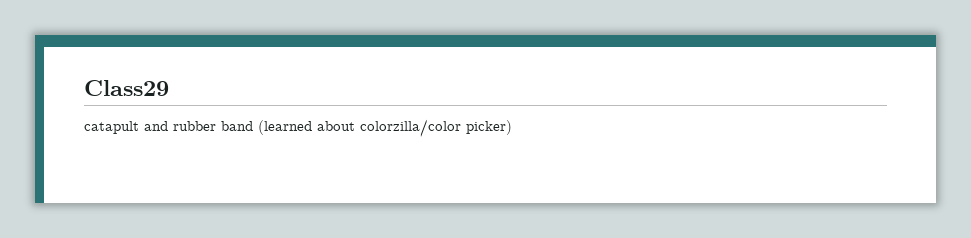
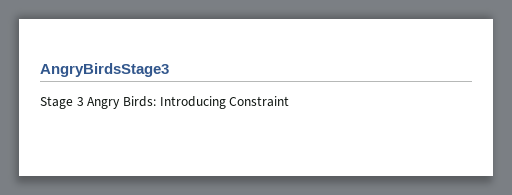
- Class29
- catapult and rubber band (learned about colorzilla/color picker)
+ AngryBirdsStage3
+ Stage 3 Angry Birds: Introducing Constraint

